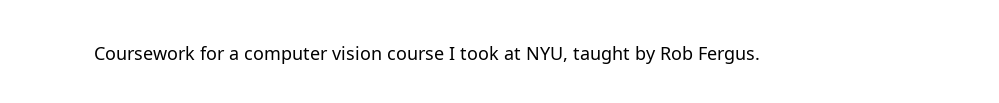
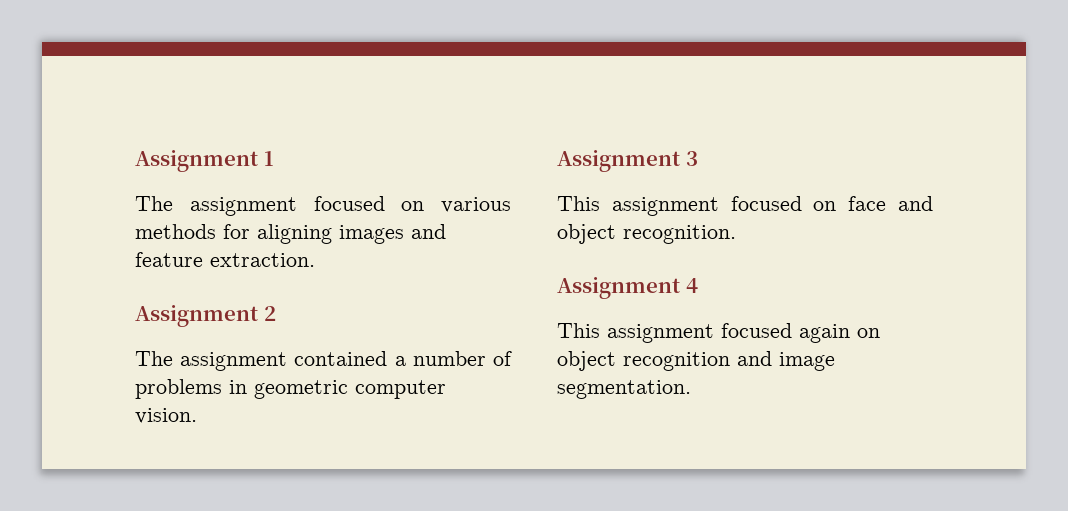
- Coursework for a computer vision course I took at NYU, taught by Rob Fergus.
+ Assignment 1
+ The assignment focused on various methods for aligning images and feature extraction.
+ Assignment 2
+ The assignment contained a number of problems in geometric computer vision.
+ Assignment 3
+ This assignment focused on face and object recognition.
+ Assignment 4
+ This assignment focused again on object recognition and image segmentation.

